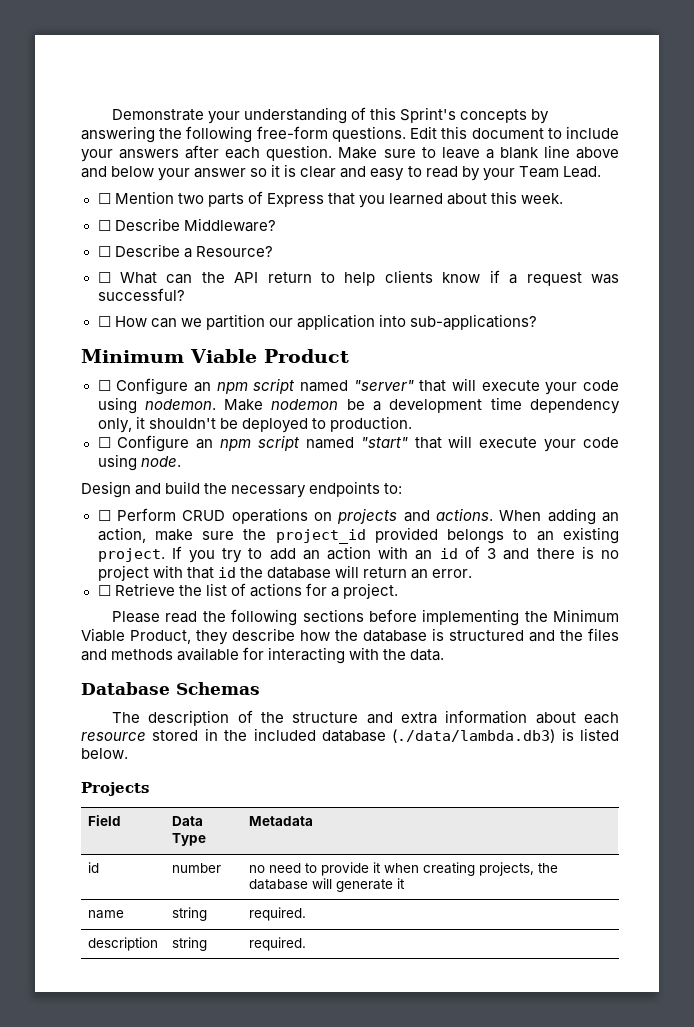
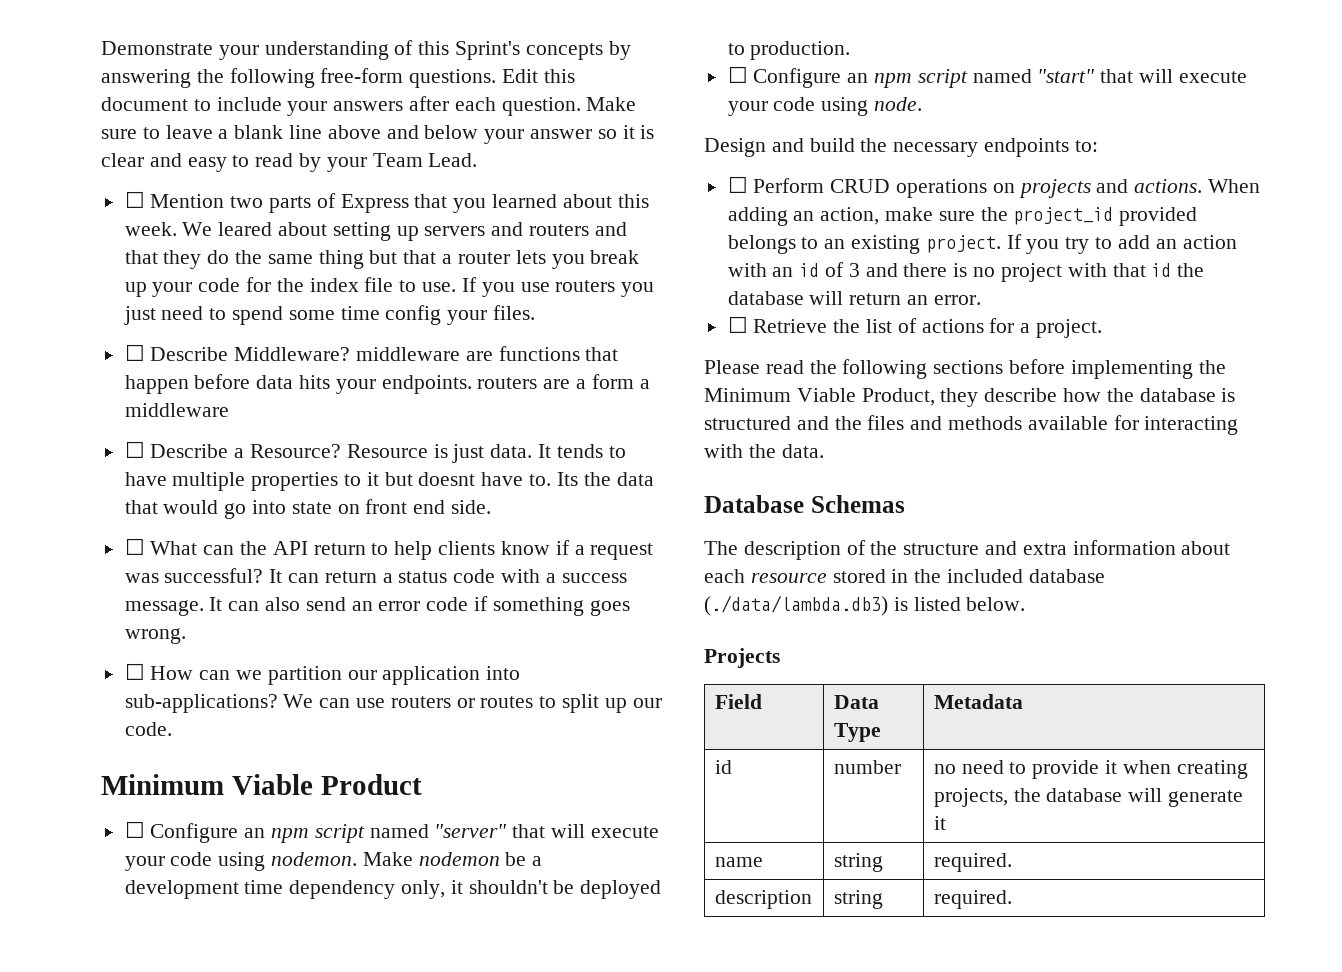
- ☐ Mention two parts of Express that you learned about this week.
- ☐ Describe Middleware?
- ☐ Describe a Resource?
+ ☐ Mention two parts of Express that you learned about this week. We leared about setting up servers and routers and that they do the same thing but that a router lets you break up your code for the index file to use. If you use routers you just need to spend some time config your files.
+ ☐ Describe Middleware? middleware are functions that happen before data hits your endpoints. routers are a form a middleware
+ ☐ Describe a Resource? Resource is just data. It tends to have multiple properties to it but doesnt have to. Its the data that would go into state on front end side.
+ It can return a status code with a success message. It can also send an error code if something goes wrong.
+ We can use routers or routes to split up our code.

